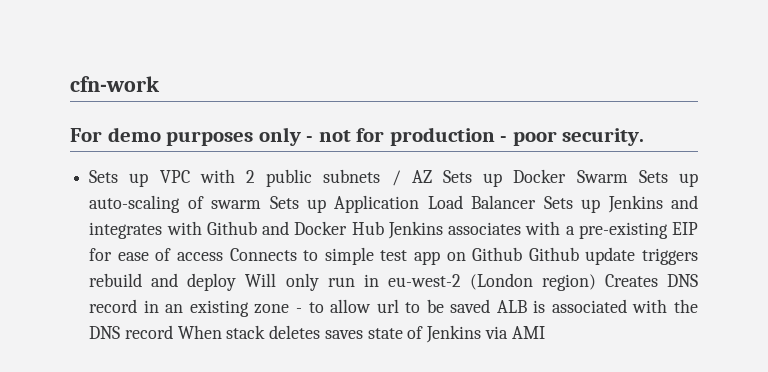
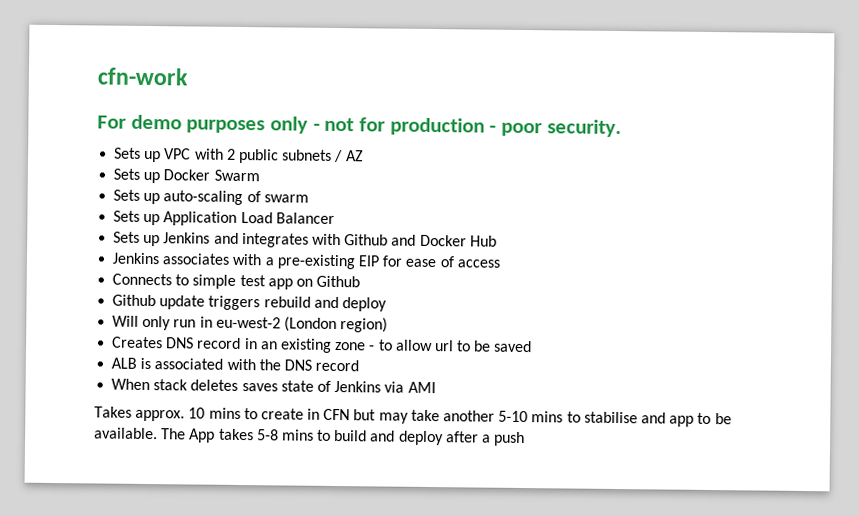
- Sets up VPC with 2 public subnets / AZ Sets up Docker Swarm Sets up auto-scaling of swarm Sets up Application Load Balancer Sets up Jenkins and integrates with Github and Docker Hub Jenkins associates with a pre-existing EIP for ease of access Connects to simple test app on Github Github update triggers rebuild and deploy Will only run in eu-west-2 (London region) Creates DNS record in an existing zone - to allow url to be saved ALB is associated with the DNS record When stack deletes saves state of Jenkins via AMI
+ Sets up VPC with 2 public subnets / AZ
+ Sets up Docker Swarm
+ Sets up auto-scaling of swarm
+ Sets up Application Load Balancer
+ Sets up Jenkins and integrates with Github and Docker Hub
+ Jenkins associates with a pre-existing EIP for ease of access
+ Connects to simple test app on Github
+ Github update triggers rebuild and deploy
+ Will only run in eu-west-2 (London region)
+ Creates DNS record in an existing zone - to allow url to be saved
+ ALB is associated with the DNS record
+ When stack deletes saves state of Jenkins via AMI
+ Takes approx. 10 mins to create in CFN but may take another 5-10 mins to stabilise and app to be available. The App takes 5-8 mins to build and deploy after a push

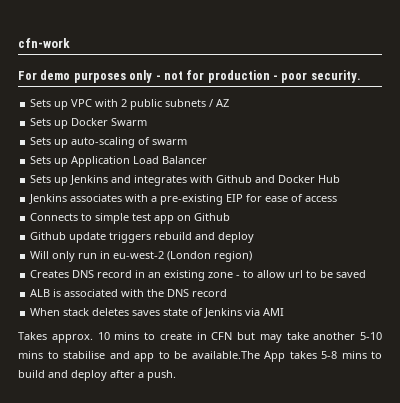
- Takes approx. 10 mins to create in CFN but may take another 5-10 mins to stabilise and app to be available. The App takes 5-8 mins to build and deploy after a push
+ Takes approx. 10 mins to create in CFN but may take another 5-10 mins to stabilise and app to be available.The App takes 5-8 mins to build and deploy after a push.

